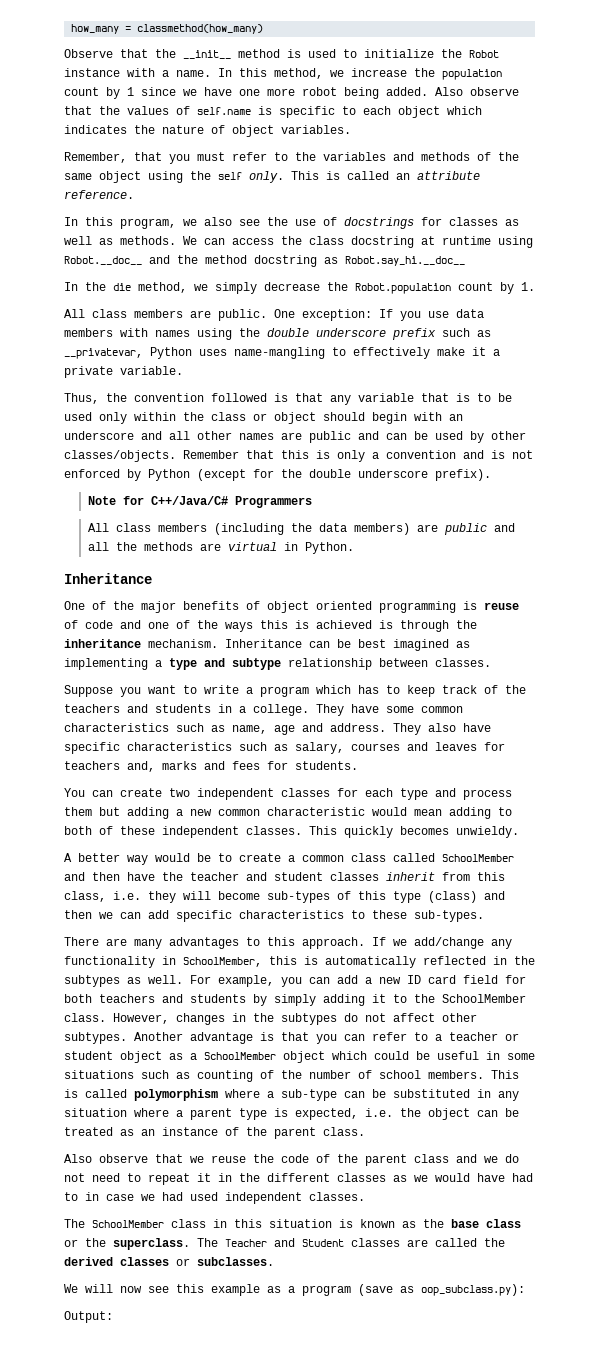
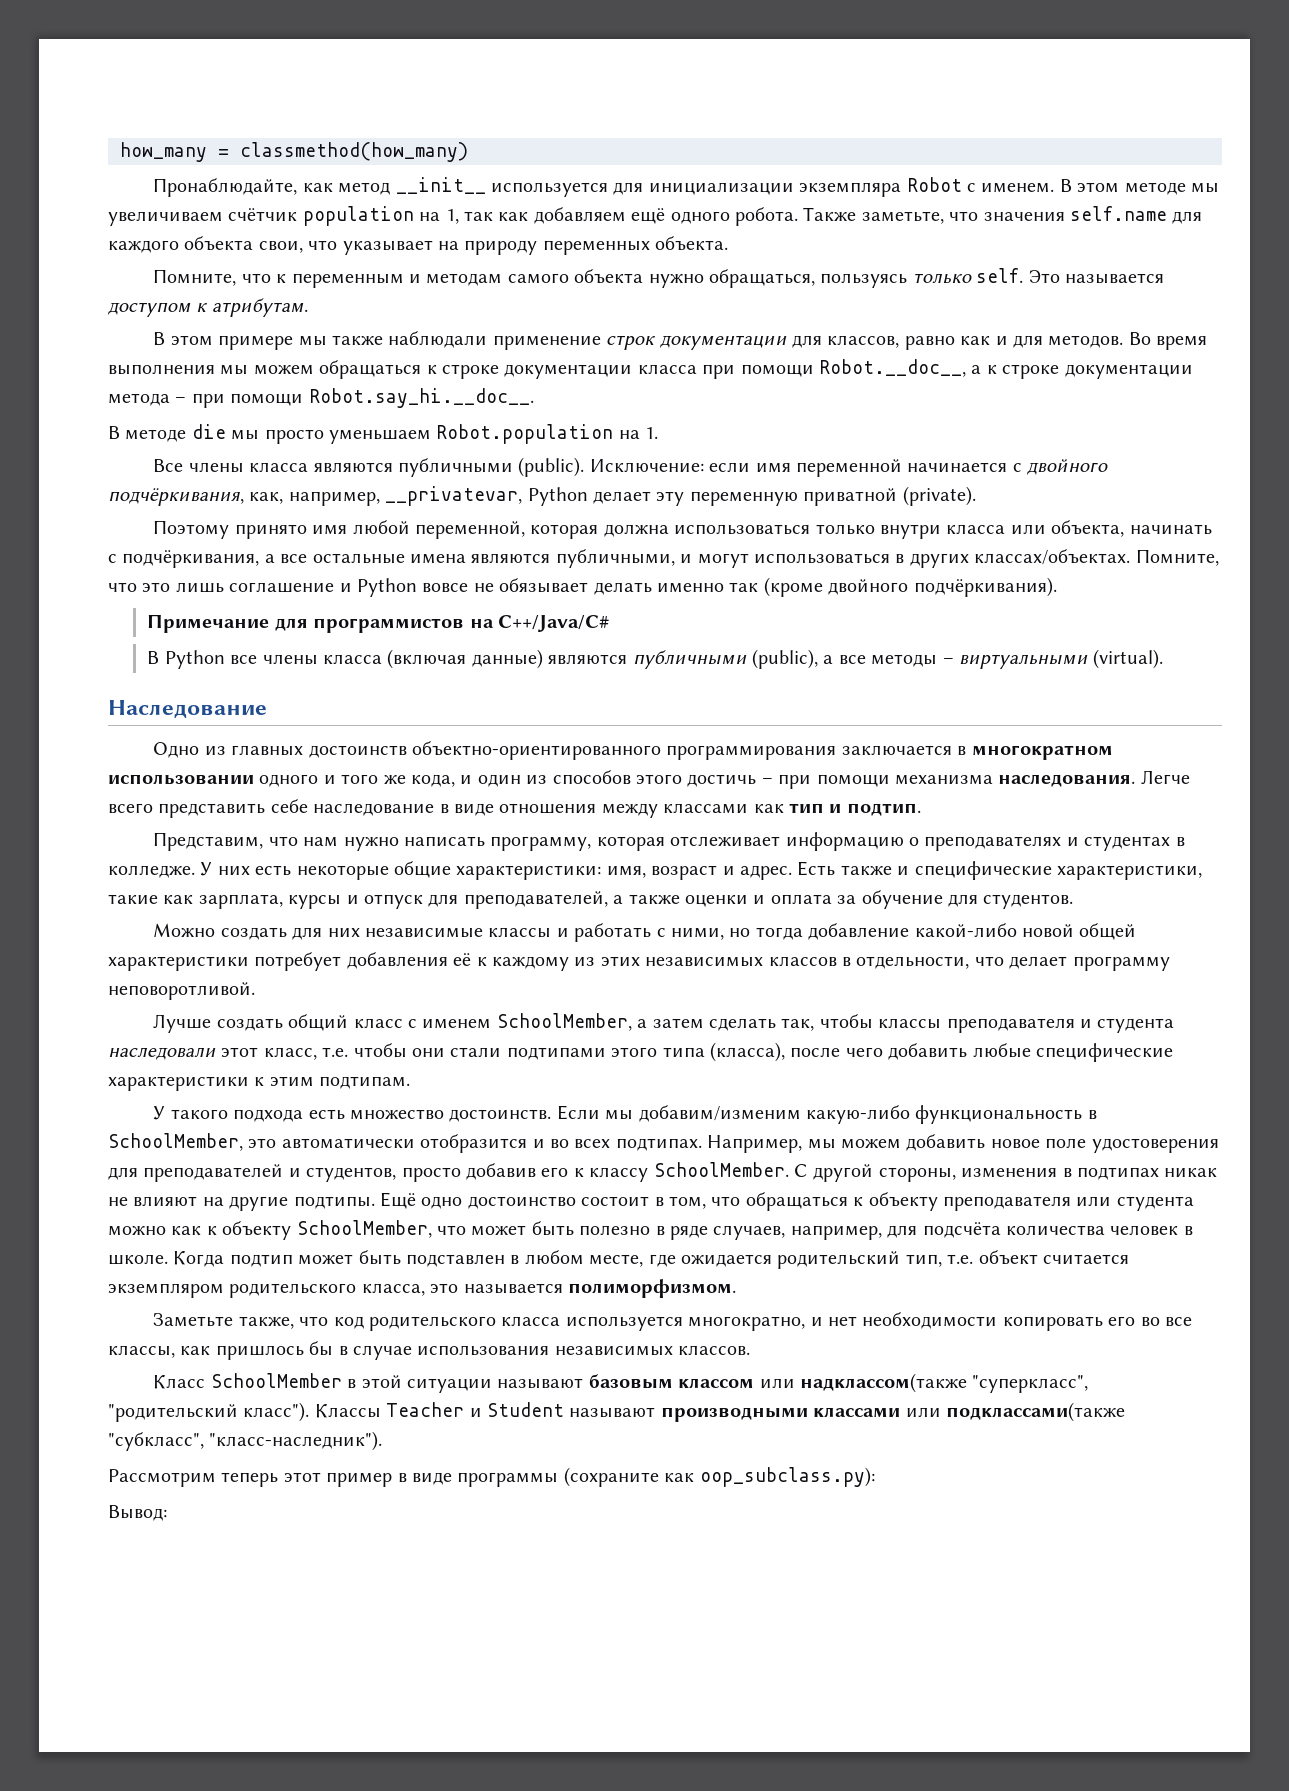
- Observe that the __init__ method is used to initialize the Robot instance with a name. In this method, we increase the population count by 1 since we have one more robot being added. Also observe that the values of self.name is specific to each object which indicates the nature of object variables.
- Remember, that you must refer to the variables and methods of the same object using the self only. This is called an attribute reference.
- In this program, we also see the use of docstrings for classes as well as methods. We can access the class docstring at runtime using Robot.__doc__ and the method docstring as Robot.say_hi.__doc__
- In the die method, we simply decrease the Robot.population count by 1.
- All class members are public. One exception: If you use data members with names using the double underscore prefix such as __privatevar, Python uses name-mangling to effectively make it a private variable.
- Thus, the convention followed is that any variable that is to be used only within the class or object should begin with an underscore and all other names are public and can be used by other classes/objects. Remember that this is only a convention and is not enforced by Python (except for the double underscore prefix).
- Note for C++/Java/C# Programmers
- All class members (including the data members) are public and all the methods are virtual in Python.
- Inheritance
- One of the major benefits of object oriented programming is reuse of code and one of the ways this is achieved is through the inheritance mechanism. Inheritance can be best imagined as implementing a type and subtype relationship between classes.
- Suppose you want to write a program which has to keep track of the teachers and students in a college. They have some common characteristics such as name, age and address. They also have specific characteristics such as salary, courses and leaves for teachers and, marks and fees for students.
- You can create two independent classes for each type and process them but adding a new common characteristic would mean adding to both of these independent classes. This quickly becomes unwieldy.
- A better way would be to create a common class called SchoolMember and then have the teacher and student classes inherit from this class, i.e. they will become sub-types of this type (class) and then we can add specific characteristics to these sub-types.
- There are many advantages to this approach. If we add/change any functionality in SchoolMember, this is automatically reflected in the subtypes as well. For example, you can add a new ID card field for both teachers and students by simply adding it to the SchoolMember class. However, changes in the subtypes do not affect other subtypes. Another advantage is that you can refer to a teacher or student object as a SchoolMember object which could be useful in some situations such as counting of the number of school members. This is called polymorphism where a sub-type can be substituted in any situation where a parent type is expected, i.e. the object can be treated as an instance of the parent class.
- Also observe that we reuse the code of the parent class and we do not need to repeat it in the different classes as we would have had to in case we had used independent classes.
- The SchoolMember class in this situation is known as the base class or the superclass. The Teacher and Student classes are called the derived classes or subclasses.
- We will now see this example as a program (save as oop_subclass.py):
+ Пронаблюдайте, как метод __init__ используется для инициализации экземпляра Robot с именем. В этом методе мы увеличиваем счётчик population на 1, так как добавляем ещё одного робота. Также заметьте, что значения self.name для каждого объекта свои, что указывает на природу переменных объекта.
+ Помните, что к переменным и методам самого объекта нужно обращаться, пользуясь только self. Это называется доступом к атрибутам.
+ В этом примере мы также наблюдали применение строк документации для классов, равно как и для методов. Во время выполнения мы можем обращаться к строке документации класса при помощи Robot.__doc__, а к строке документации метода – при помощи Robot.say_hi.__doc__.
+ В методе die мы просто уменьшаем Robot.population на 1.
+ Все члены класса являются публичными (public). Исключение: если имя переменной начинается с двойного подчёркивания, как, например, __privatevar, Python делает эту переменную приватной (private).
+ Поэтому принято имя любой переменной, которая должна использоваться только внутри класса или объекта, начинать с подчёркивания, а все остальные имена являются публичными, и могут использоваться в других классах/объектах. Помните, что это лишь соглашение и Python вовсе не обязывает делать именно так (кроме двойного подчёркивания).
+ Примечание для программистов на C++/Java/C#
+ В Python все члены класса (включая данные) являются публичными (public), а все методы – виртуальными (virtual).
+ Наследование
+ Одно из главных достоинств объектно-ориентированного программирования заключается в многократном использовании одного и того же кода, и один из способов этого достичь – при помощи механизма наследования. Легче всего представить себе наследование в виде отношения между классами как тип и подтип.
+ Представим, что нам нужно написать программу, которая отслеживает информацию о преподавателях и студентах в колледже. У них есть некоторые общие характеристики: имя, возраст и адрес. Есть также и специфические характеристики, такие как зарплата, курсы и отпуск для преподавателей, а также оценки и оплата за обучение для студентов.
+ Можно создать для них независимые классы и работать с ними, но тогда добавление какой-либо новой общей характеристики потребует добавления её к каждому из этих независимых классов в отдельности, что делает программу неповоротливой.
+ Лучше создать общий класс с именем SchoolMember, а затем сделать так, чтобы классы преподавателя и студента наследовали этот класс, т.е. чтобы они стали подтипами этого типа (класса), после чего добавить любые специфические характеристики к этим подтипам.
+ У такого подхода есть множество достоинств. Если мы добавим/изменим какую-либо функциональность в SchoolMember, это автоматически отобразится и во всех подтипах. Например, мы можем добавить новое поле удостоверения для преподавателей и студентов, просто добавив его к классу SchoolMember. С другой стороны, изменения в подтипах никак не влияют на другие подтипы. Ещё одно достоинство состоит в том, что обращаться к объекту преподавателя или студента можно как к объекту SchoolMember, что может быть полезно в ряде случаев, например, для подсчёта количества человек в школе. Когда подтип может быть подставлен в любом месте, где ожидается родительский тип, т.е. объект считается экземпляром родительского класса, это называется полиморфизмом.
+ Заметьте также, что код родительского класса используется многократно, и нет необходимости копировать его во все классы, как пришлось бы в случае использования независимых классов.
+ Класс SchoolMember в этой ситуации называют базовым классом или надклассом(также "суперкласс", "родительский класс"). Классы Teacher и Student называют производными классами или подклассами(также "субкласс", "класс-наследник").
+ Рассмотрим теперь этот пример в виде программы (сохраните как oop_subclass.py):
- Output:
+ Вывод:

